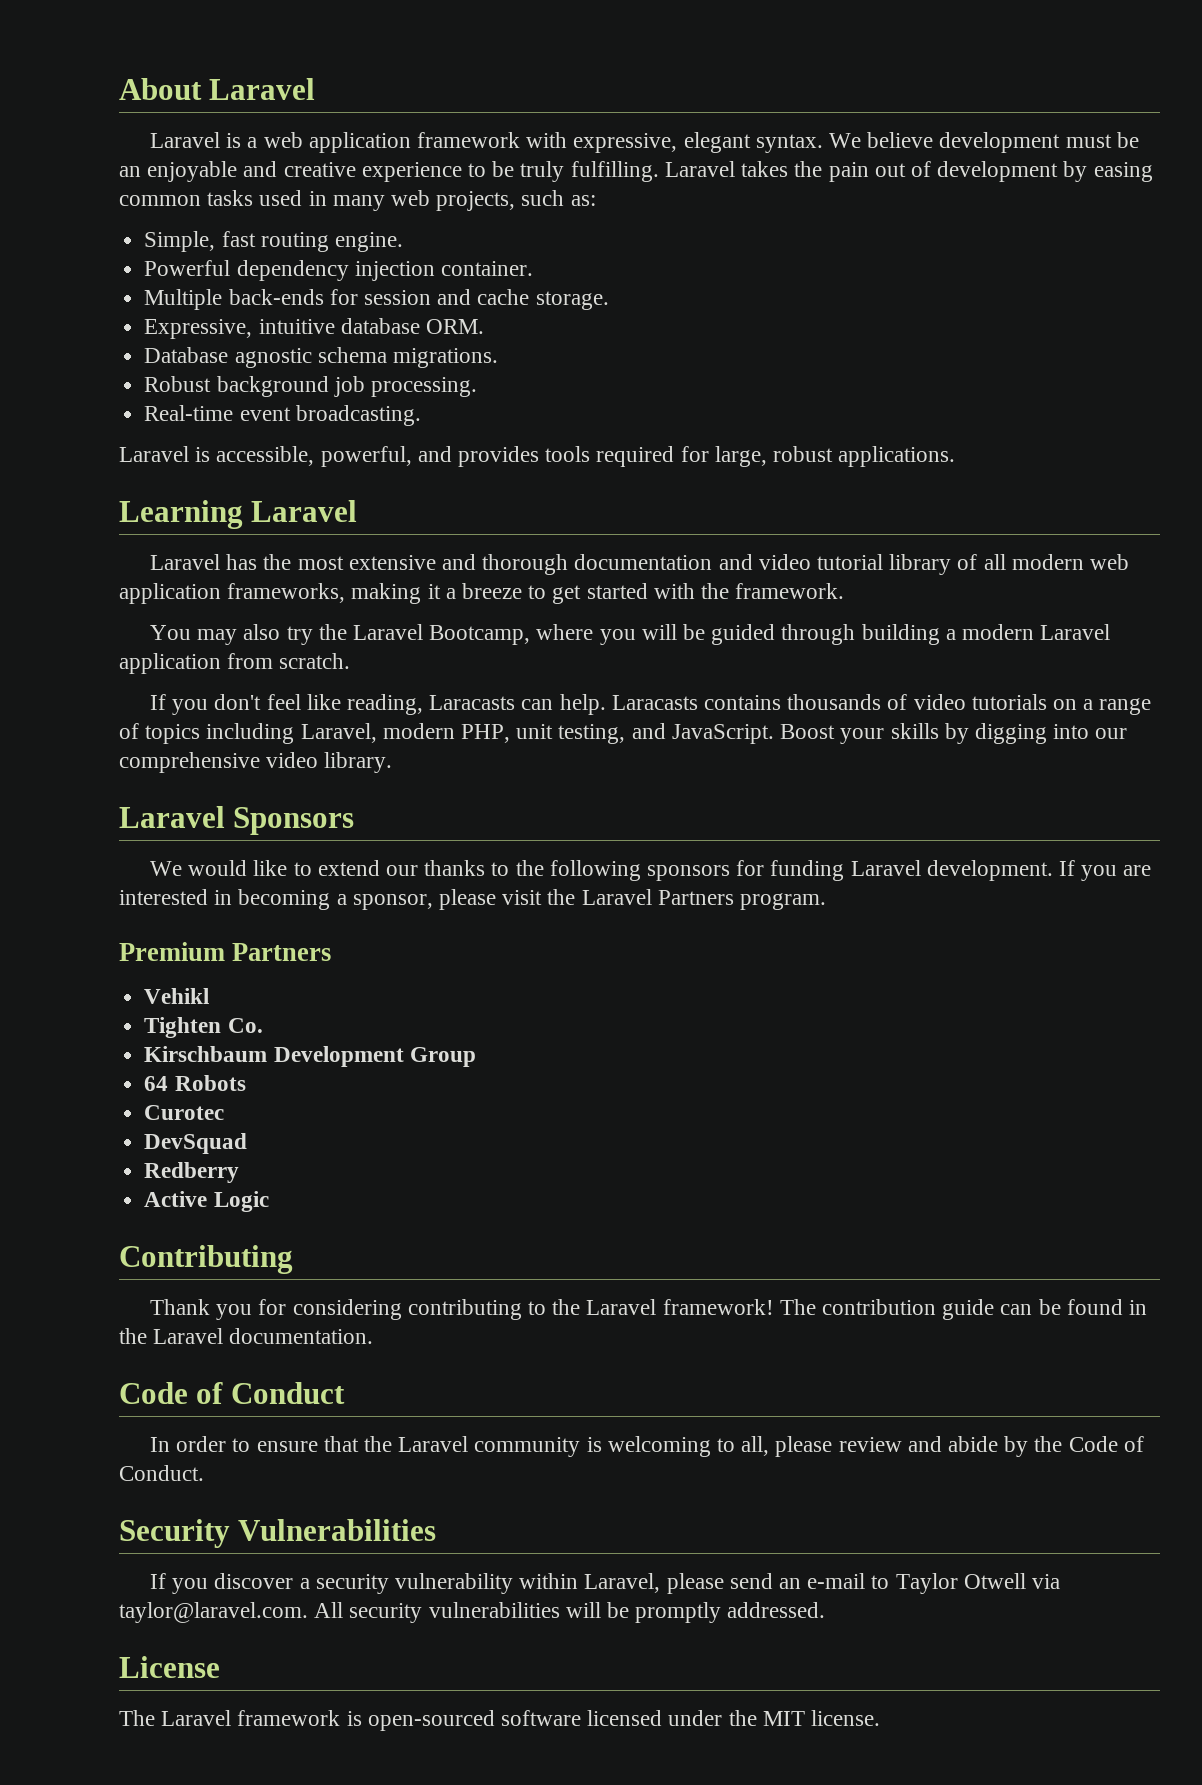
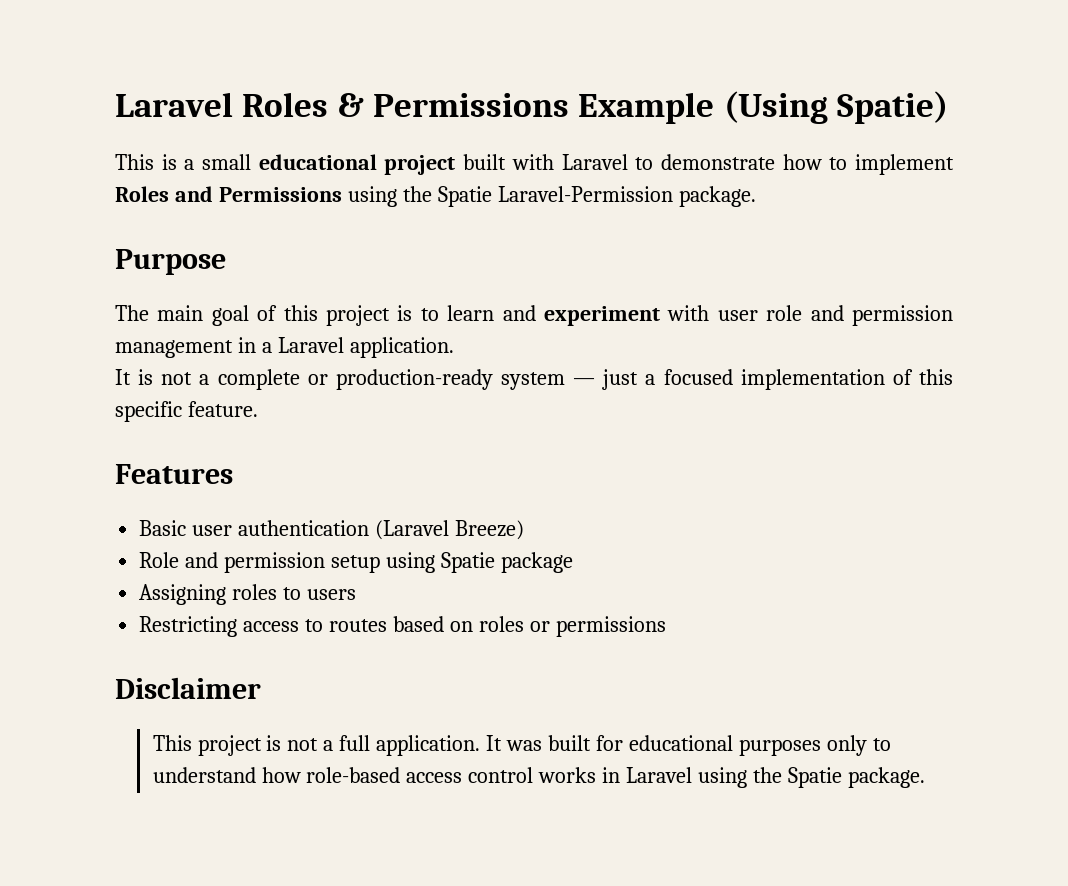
- About Laravel
- Laravel is a web application framework with expressive, elegant syntax. We believe development must be an enjoyable and creative experience to be truly fulfilling. Laravel takes the pain out of development by easing common tasks used in many web projects, such as:
- Simple, fast routing engine.
- Powerful dependency injection container.
- Multiple back-ends for session and cache storage.
- Expressive, intuitive database ORM.
- Database agnostic schema migrations.
- Robust background job processing.
- Real-time event broadcasting.
- Laravel is accessible, powerful, and provides tools required for large, robust applications.
- Learning Laravel
- Laravel has the most extensive and thorough documentation and video tutorial library of all modern web application frameworks, making it a breeze to get started with the framework.
- You may also try the Laravel Bootcamp, where you will be guided through building a modern Laravel application from scratch.
- If you don't feel like reading, Laracasts can help. Laracasts contains thousands of video tutorials on a range of topics including Laravel, modern PHP, unit testing, and JavaScript. Boost your skills by digging into our comprehensive video library.
- Laravel Sponsors
- We would like to extend our thanks to the following sponsors for funding Laravel development. If you are interested in becoming a sponsor, please visit the Laravel Partners program.
- Premium Partners
- Vehikl
- Tighten Co.
- Kirschbaum Development Group
- 64 Robots
- Curotec
- DevSquad
- Redberry
- Active Logic
- Contributing
- Thank you for considering contributing to the Laravel framework! The contribution guide can be found in the Laravel documentation.
- Code of Conduct
- In order to ensure that the Laravel community is welcoming to all, please review and abide by the Code of Conduct.
- Security Vulnerabilities
- If you discover a security vulnerability within Laravel, please send an e-mail to Taylor Otwell via taylor@laravel.com. All security vulnerabilities will be promptly addressed.
- License
- The Laravel framework is open-sourced software licensed under the MIT license.
+ Laravel Roles & Permissions Example (Using Spatie)
+ This is a small educational project built with Laravel to demonstrate how to implement Roles and Permissions using the Spatie Laravel-Permission package.
+ Purpose
+ The main goal of this project is to learn and experiment with user role and permission management in a Laravel application.
+ It is not a complete or production-ready system — just a focused implementation of this specific feature.
+ Features
+ Basic user authentication (Laravel Breeze)
+ Role and permission setup using Spatie package
+ Assigning roles to users
+ Restricting access to routes based on roles or permissions
+ Disclaimer
+ This project is not a full application. It was built for educational purposes only to understand how role-based access control works in Laravel using the Spatie package.

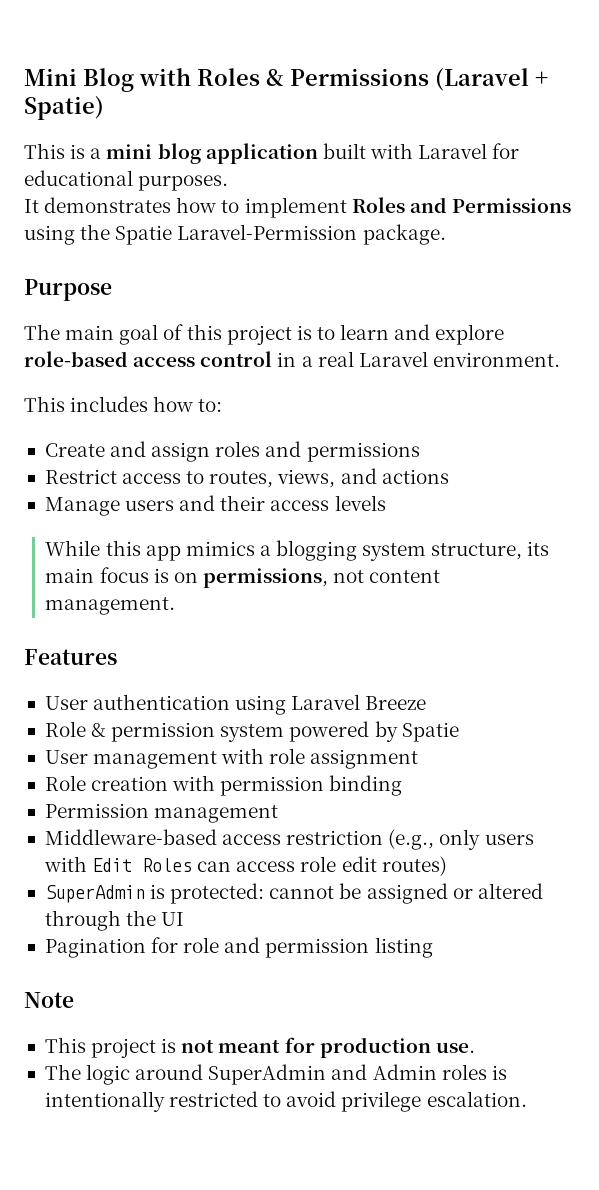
- Laravel Roles & Permissions Example (Using Spatie)
+ Mini Blog with Roles & Permissions (Laravel + Spatie)
- This is a small educational project built with Laravel to demonstrate how to implement Roles and Permissions using the Spatie Laravel-Permission package.
+ This is a mini blog application built with Laravel for educational purposes.
+ It demonstrates how to implement Roles and Permissions using the Spatie Laravel-Permission package.
- The main goal of this project is to learn and experiment with user role and permission management in a Laravel application.
- It is not a complete or production-ready system — just a focused implementation of this specific feature.
+ The main goal of this project is to learn and explore role-based access control in a real Laravel environment.
+ This includes how to:
+ Create and assign roles and permissions
+ Restrict access to routes, views, and actions
+ Manage users and their access levels
+ While this app mimics a blogging system structure, its main focus is on permissions, not content management.
  Features
- Basic user authentication (Laravel Breeze)
- Role and permission setup using Spatie package
- Assigning roles to users
- Restricting access to routes based on roles or permissions
- Disclaimer
- This project is not a full application. It was built for educational purposes only to understand how role-based access control works in Laravel using the Spatie package.
+ User authentication using Laravel Breeze
+ Role & permission system powered by Spatie
+ User management with role assignment
+ Role creation with permission binding
+ Permission management
+ Middleware-based access restriction (e.g., only users with Edit Roles can access role edit routes)
+ SuperAdmin is protected: cannot be assigned or altered through the UI
+ Pagination for role and permission listing
+ Note
+ This project is not meant for production use.
+ The logic around SuperAdmin and Admin roles is intentionally restricted to avoid privilege escalation.

